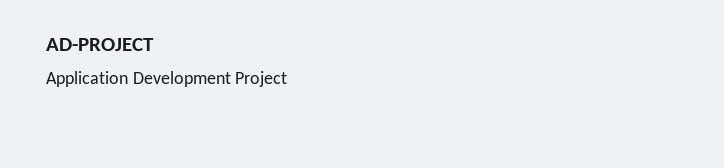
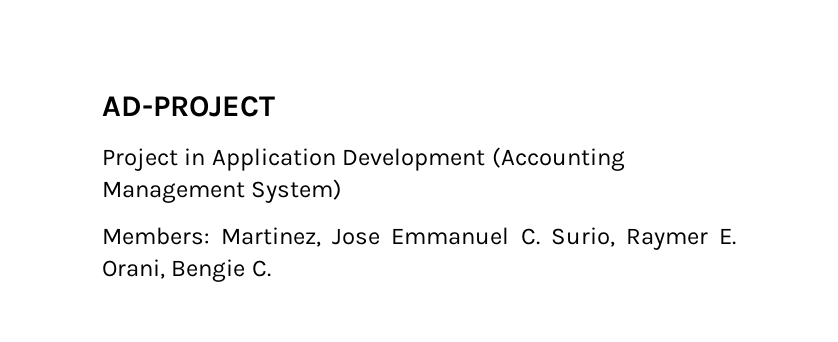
- Application Development Project
+ Project in Application Development (Accounting Management System)
+ Members: Martinez, Jose Emmanuel C. Surio, Raymer E. Orani, Bengie C.

